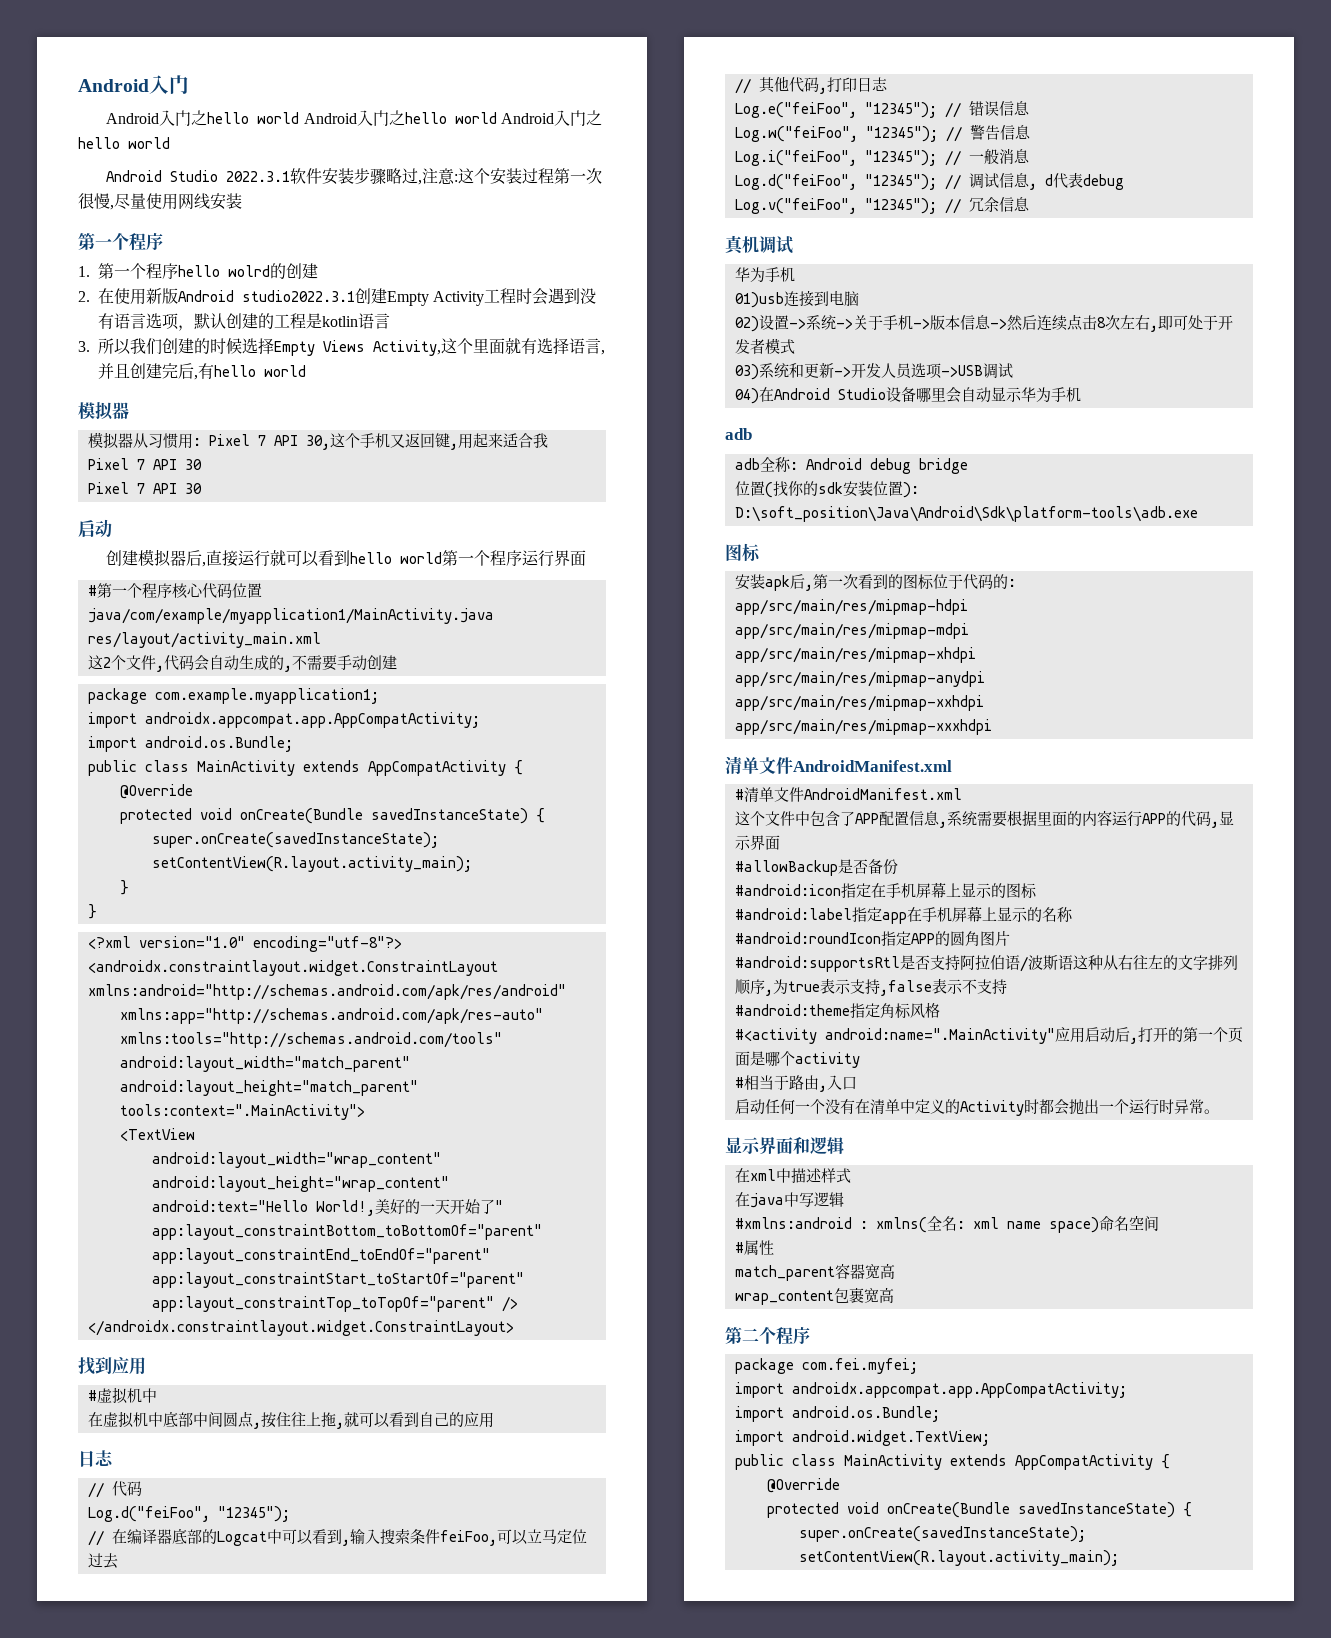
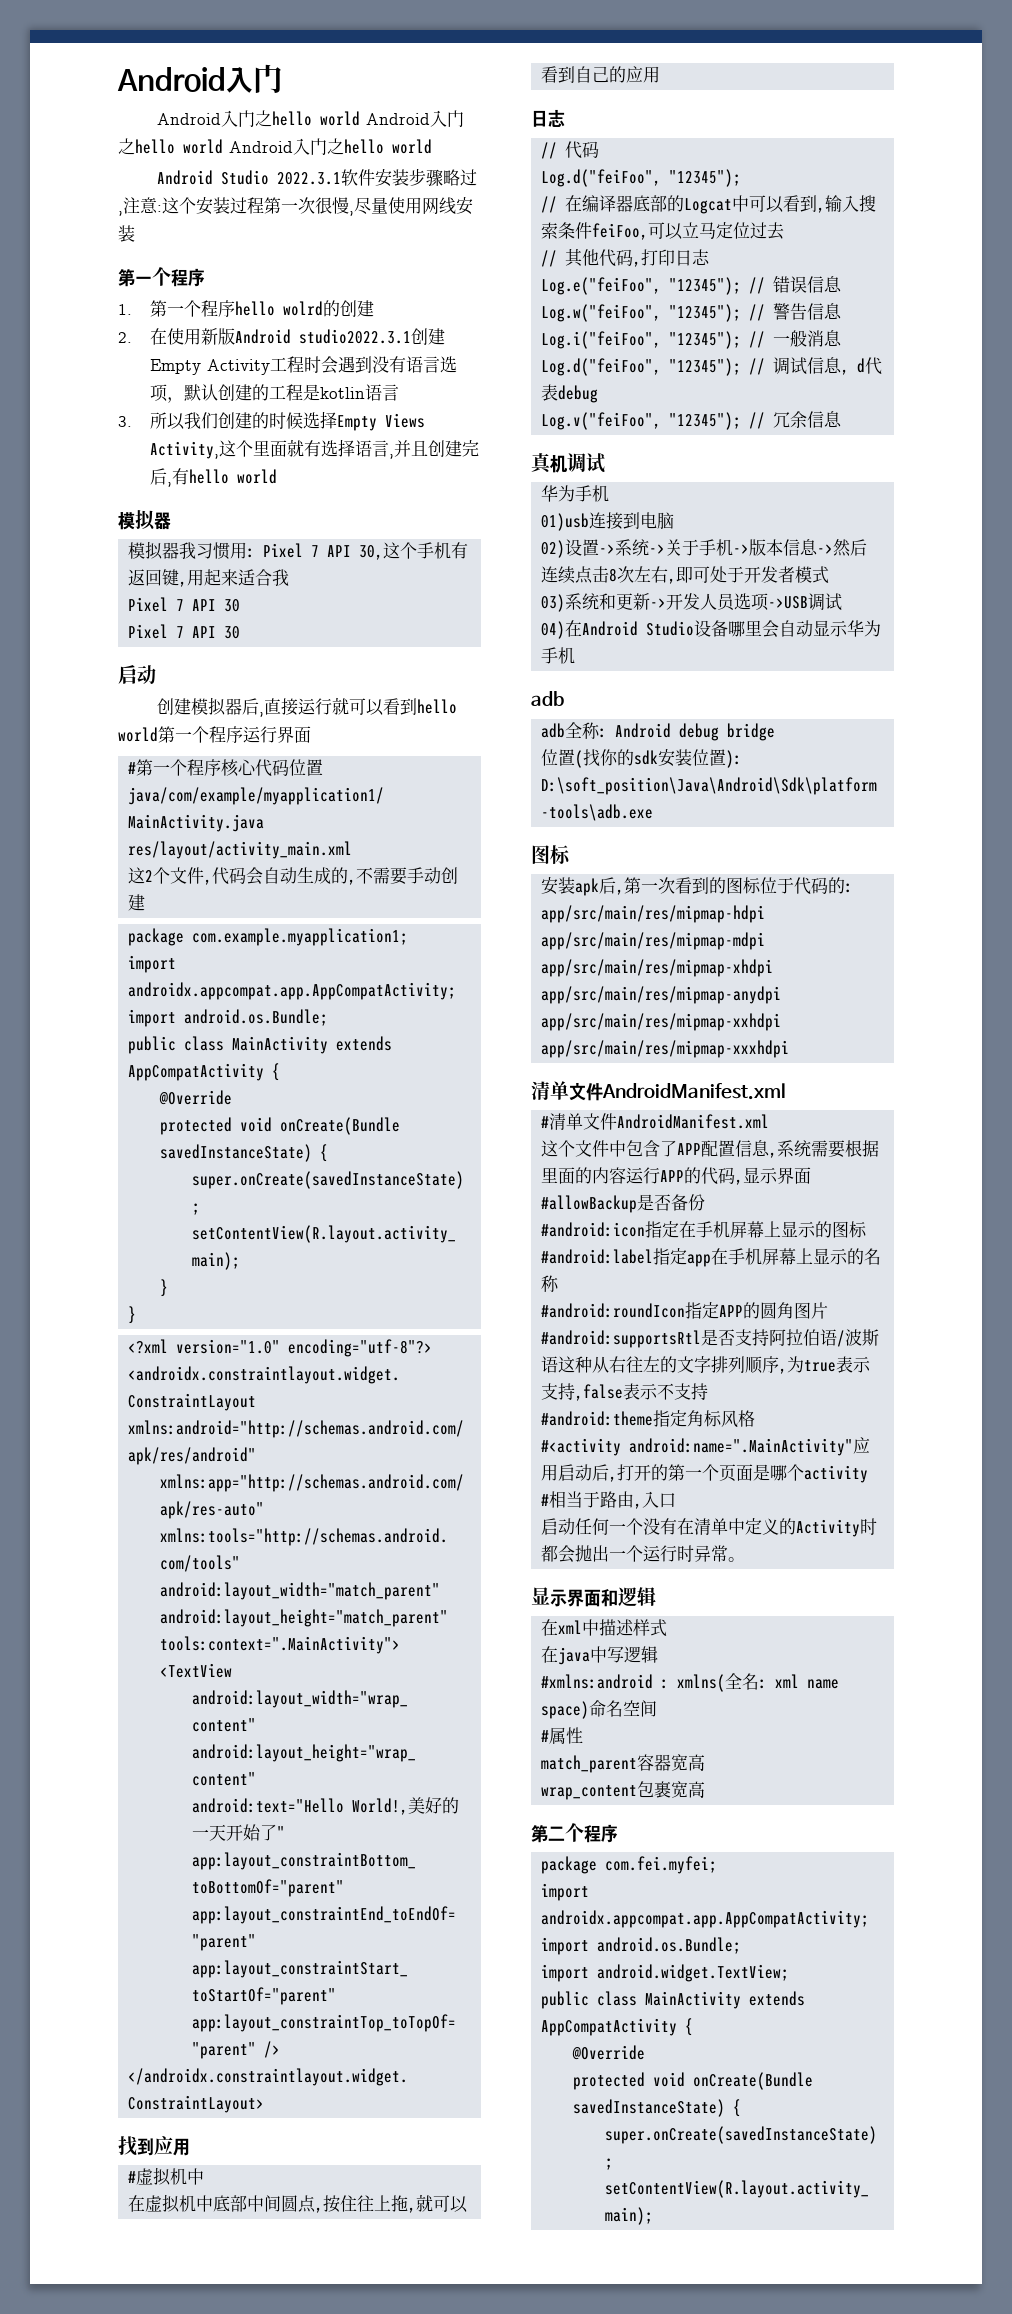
- 模拟器从习惯用: Pixel 7 API 30,这个手机又返回键,用起来适合我
+ 模拟器我习惯用: Pixel 7 API 30,这个手机有返回键,用起来适合我

